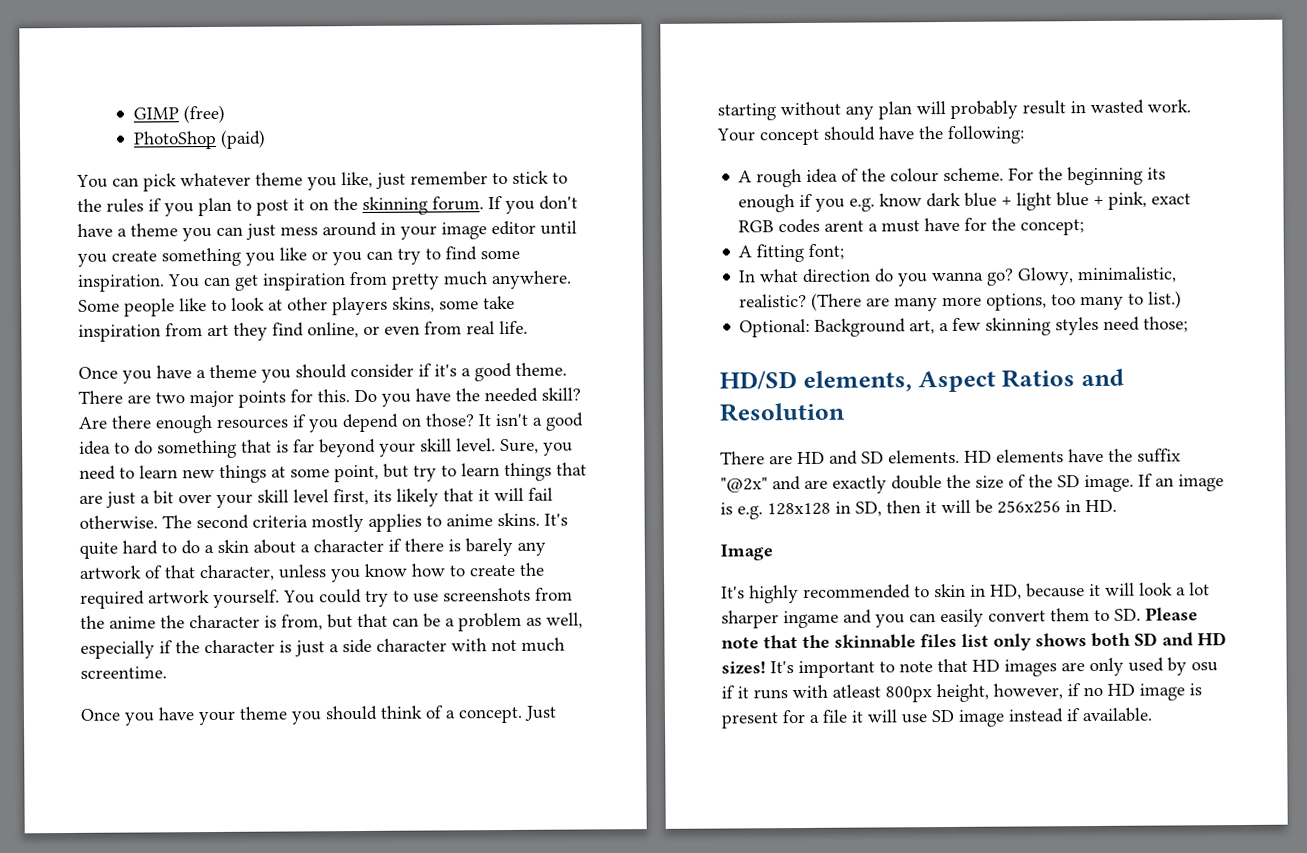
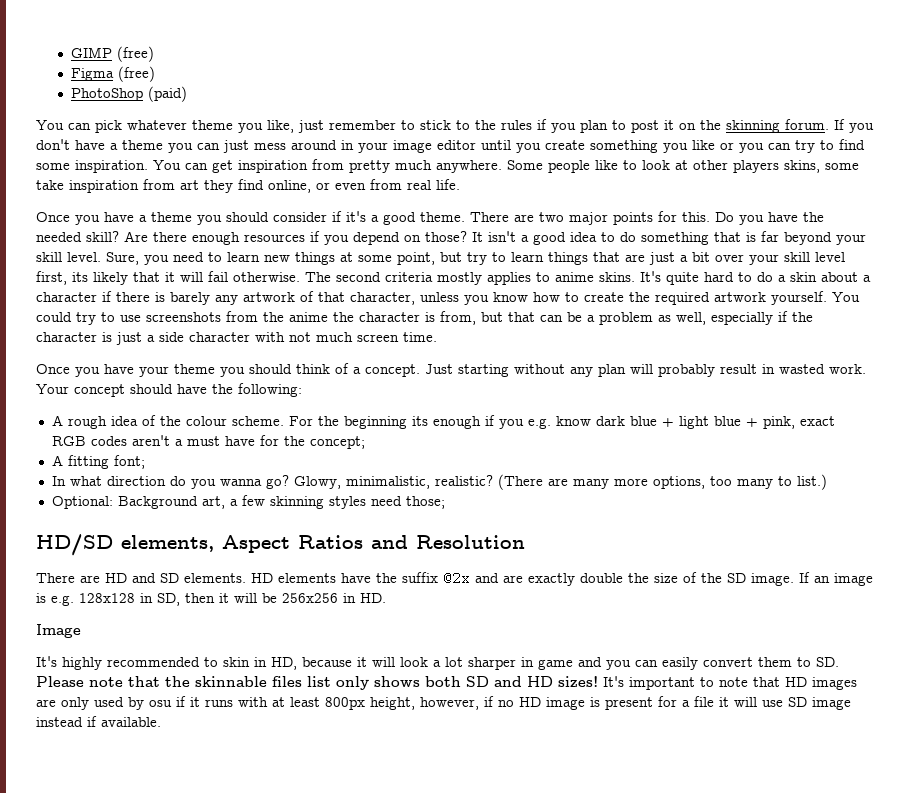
+ Figma (free)
- You could try to use screenshots from the anime the character is from, but that can be a problem as well, especially if the character is just a side character with not much screentime.
+ You could try to use screenshots from the anime the character is from, but that can be a problem as well, especially if the character is just a side character with not much screen time.
- For the beginning its enough if you e.g. know dark blue + light blue + pink, exact RGB codes arent a must have for the concept;
+ For the beginning its enough if you e.g. know dark blue + light blue + pink, exact RGB codes aren't a must have for the concept;
- HD elements have the suffix "@2x" and are exactly double the size of the SD image.
+ HD elements have the suffix @2x and are exactly double the size of the SD image.
- It's highly recommended to skin in HD, because it will look a lot sharper ingame and you can easily convert them to SD. Please note that the skinnable files list only shows both SD and HD sizes!
+ It's highly recommended to skin in HD, because it will look a lot sharper in game and you can easily convert them to SD. Please note that the skinnable files list only shows both SD and HD sizes!
- It's important to note that HD images are only used by osu if it runs with atleast 800px height, however, if no HD image is present for a file it will use SD image instead if available.
+ It's important to note that HD images are only used by osu if it runs with at least 800px height, however, if no HD image is present for a file it will use SD image instead if available.

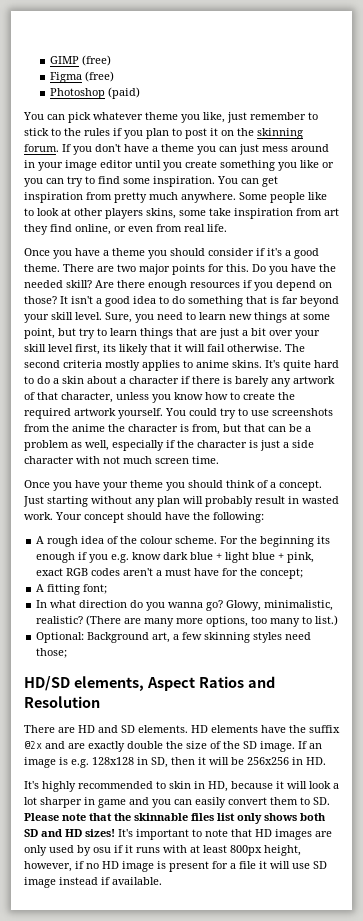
- PhotoShop (paid)
+ Photoshop (paid)
- Image

